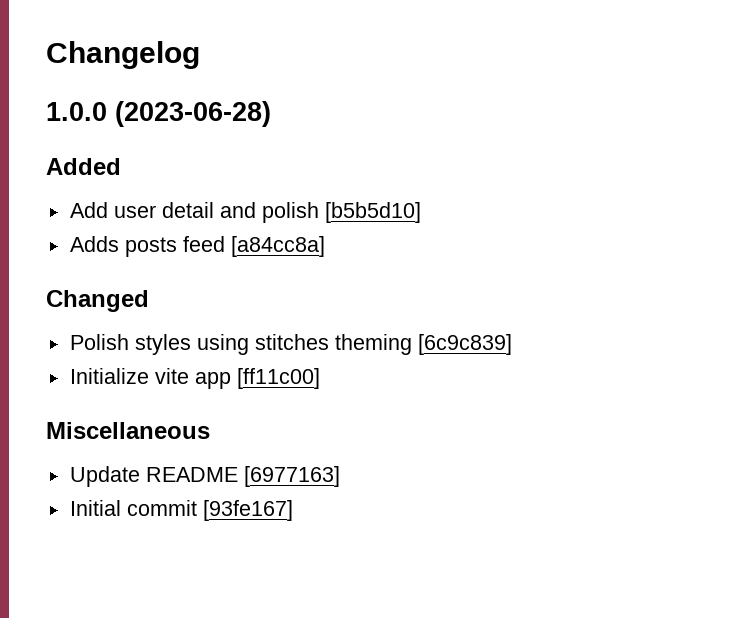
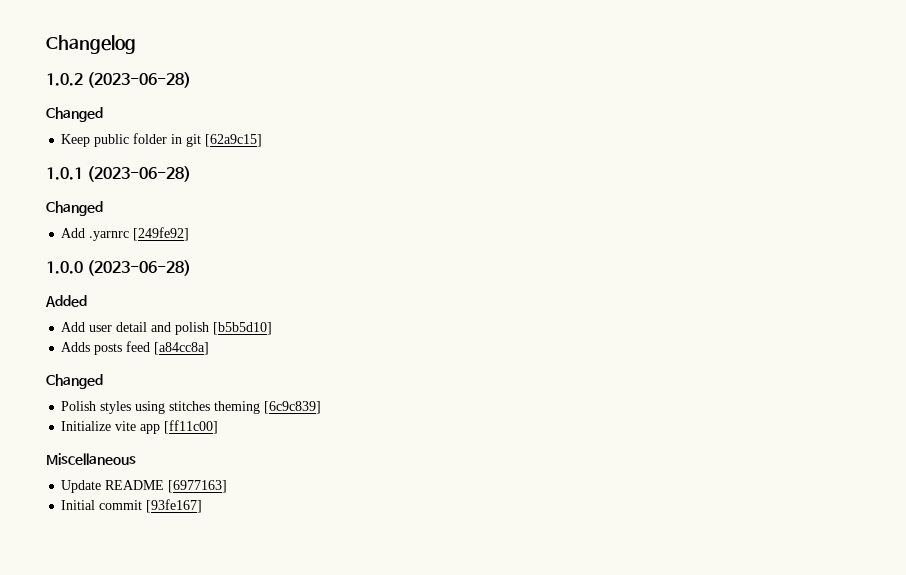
+ 1.0.2 (2023-06-28)
+ Changed
+ Keep public folder in git [62a9c15]
+ 1.0.1 (2023-06-28)
+ Changed
+ Add .yarnrc [249fe92]

